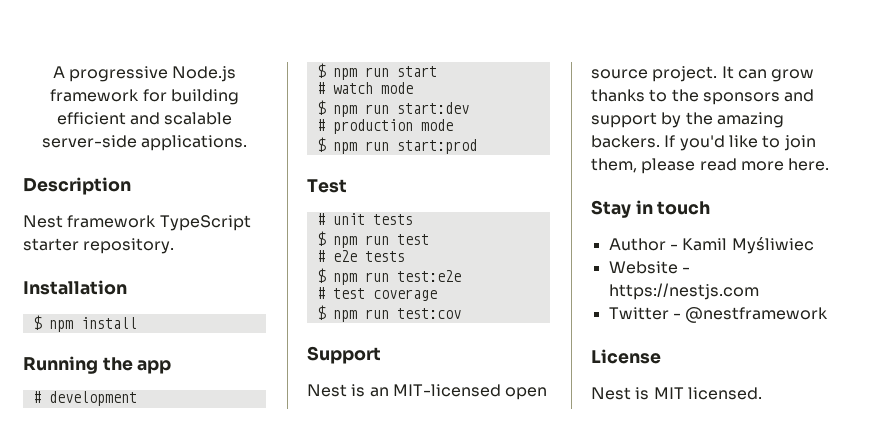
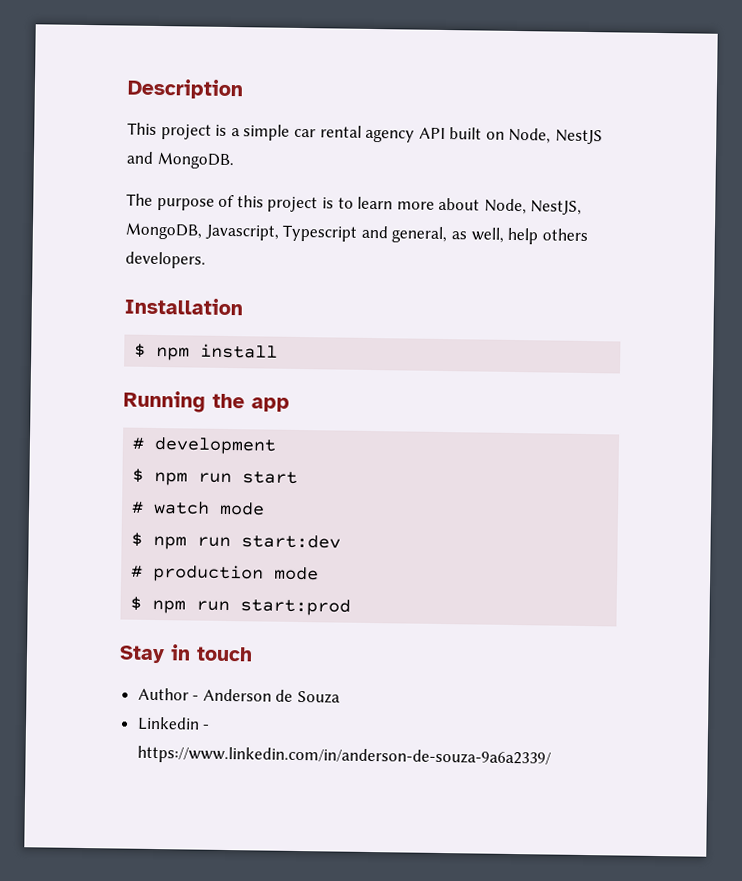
- A progressive Node.js framework for building efficient and scalable server-side applications.
  Description
- Nest framework TypeScript starter repository.
+ This project is a simple car rental agency API built on Node, NestJS and MongoDB.
+ The purpose of this project is to learn more about Node, NestJS, MongoDB, Javascript, Typescript and general, as well, help others developers.
- Test
- # unit tests
- $ npm run test
- # e2e tests
- $ npm run test:e2e
- # test coverage
- $ npm run test:cov
- Support
- Nest is an MIT-licensed open source project. It can grow thanks to the sponsors and support by the amazing backers. If you'd like to join them, please read more here.
- Author - Kamil Myśliwiec
- Website - https://nestjs.com
- Twitter - @nestframework
- License
- Nest is MIT licensed.
+ Author - Anderson de Souza
+ Linkedin - https://www.linkedin.com/in/anderson-de-souza-9a6a2339/

